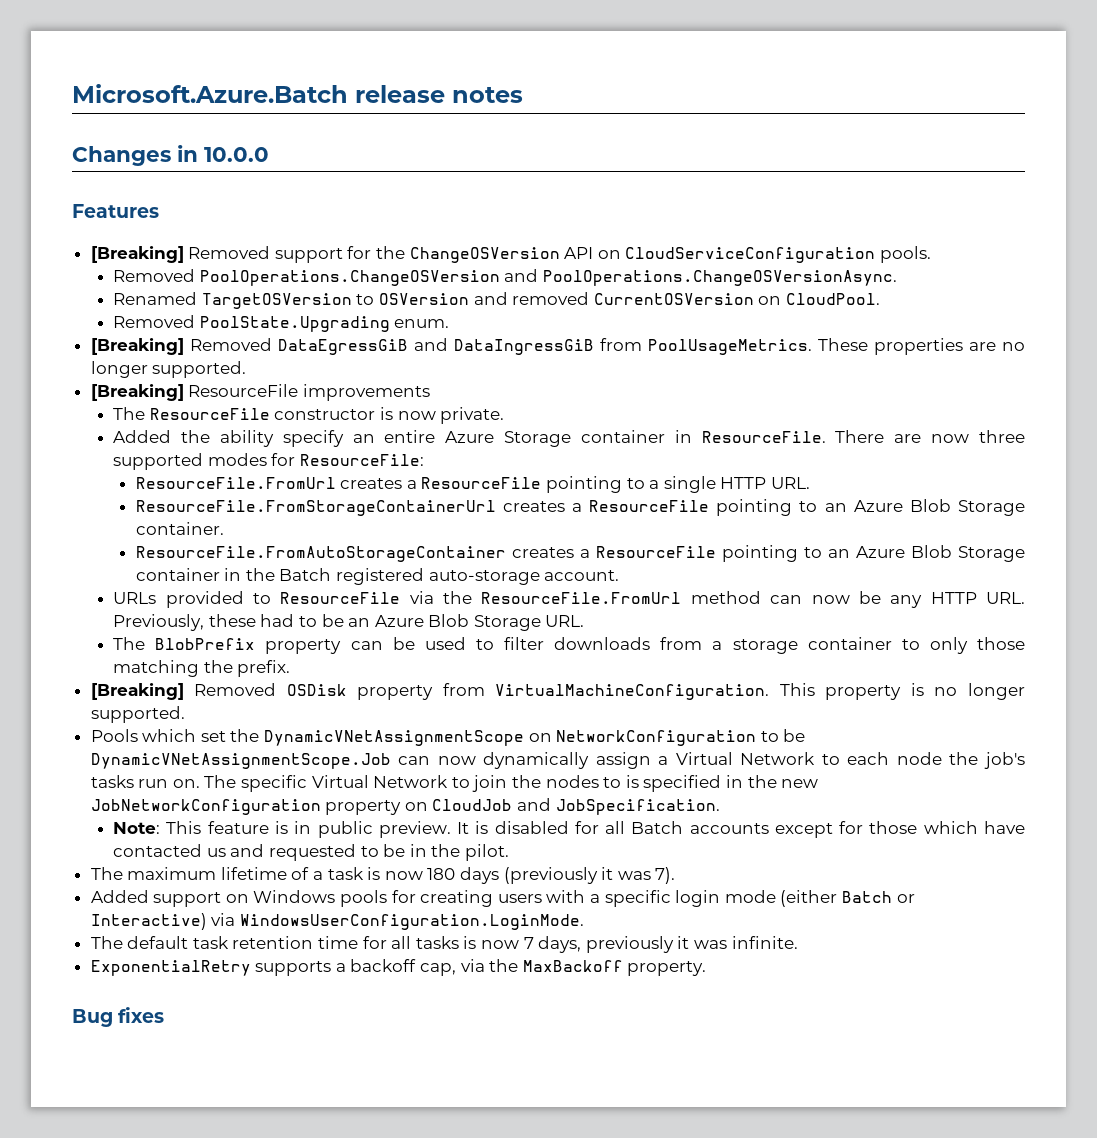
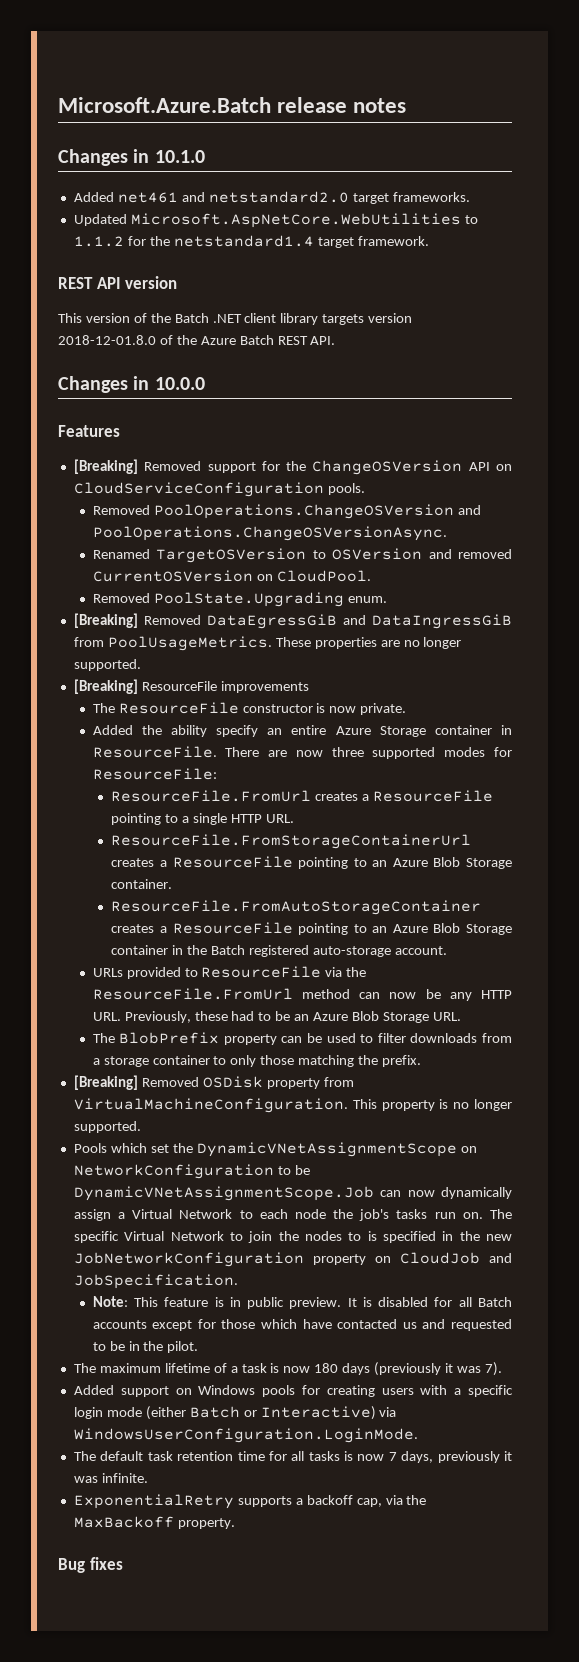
+ Changes in 10.1.0
+ Added net461 and netstandard2.0 target frameworks.
+ Updated Microsoft.AspNetCore.WebUtilities to 1.1.2 for the netstandard1.4 target framework.
+ REST API version
+ This version of the Batch .NET client library targets version 2018-12-01.8.0 of the Azure Batch REST API.

